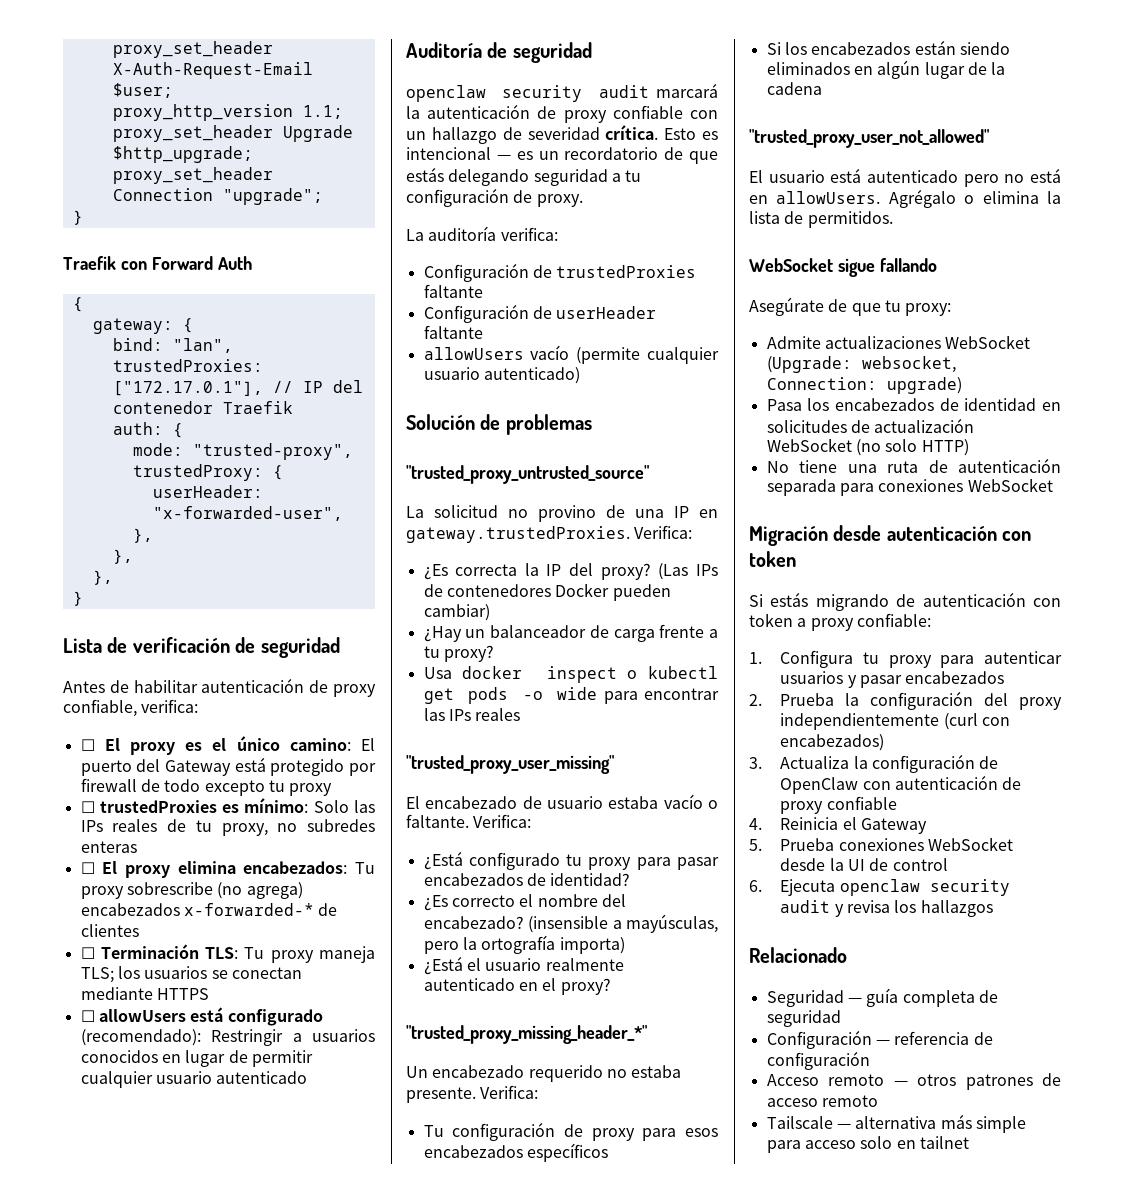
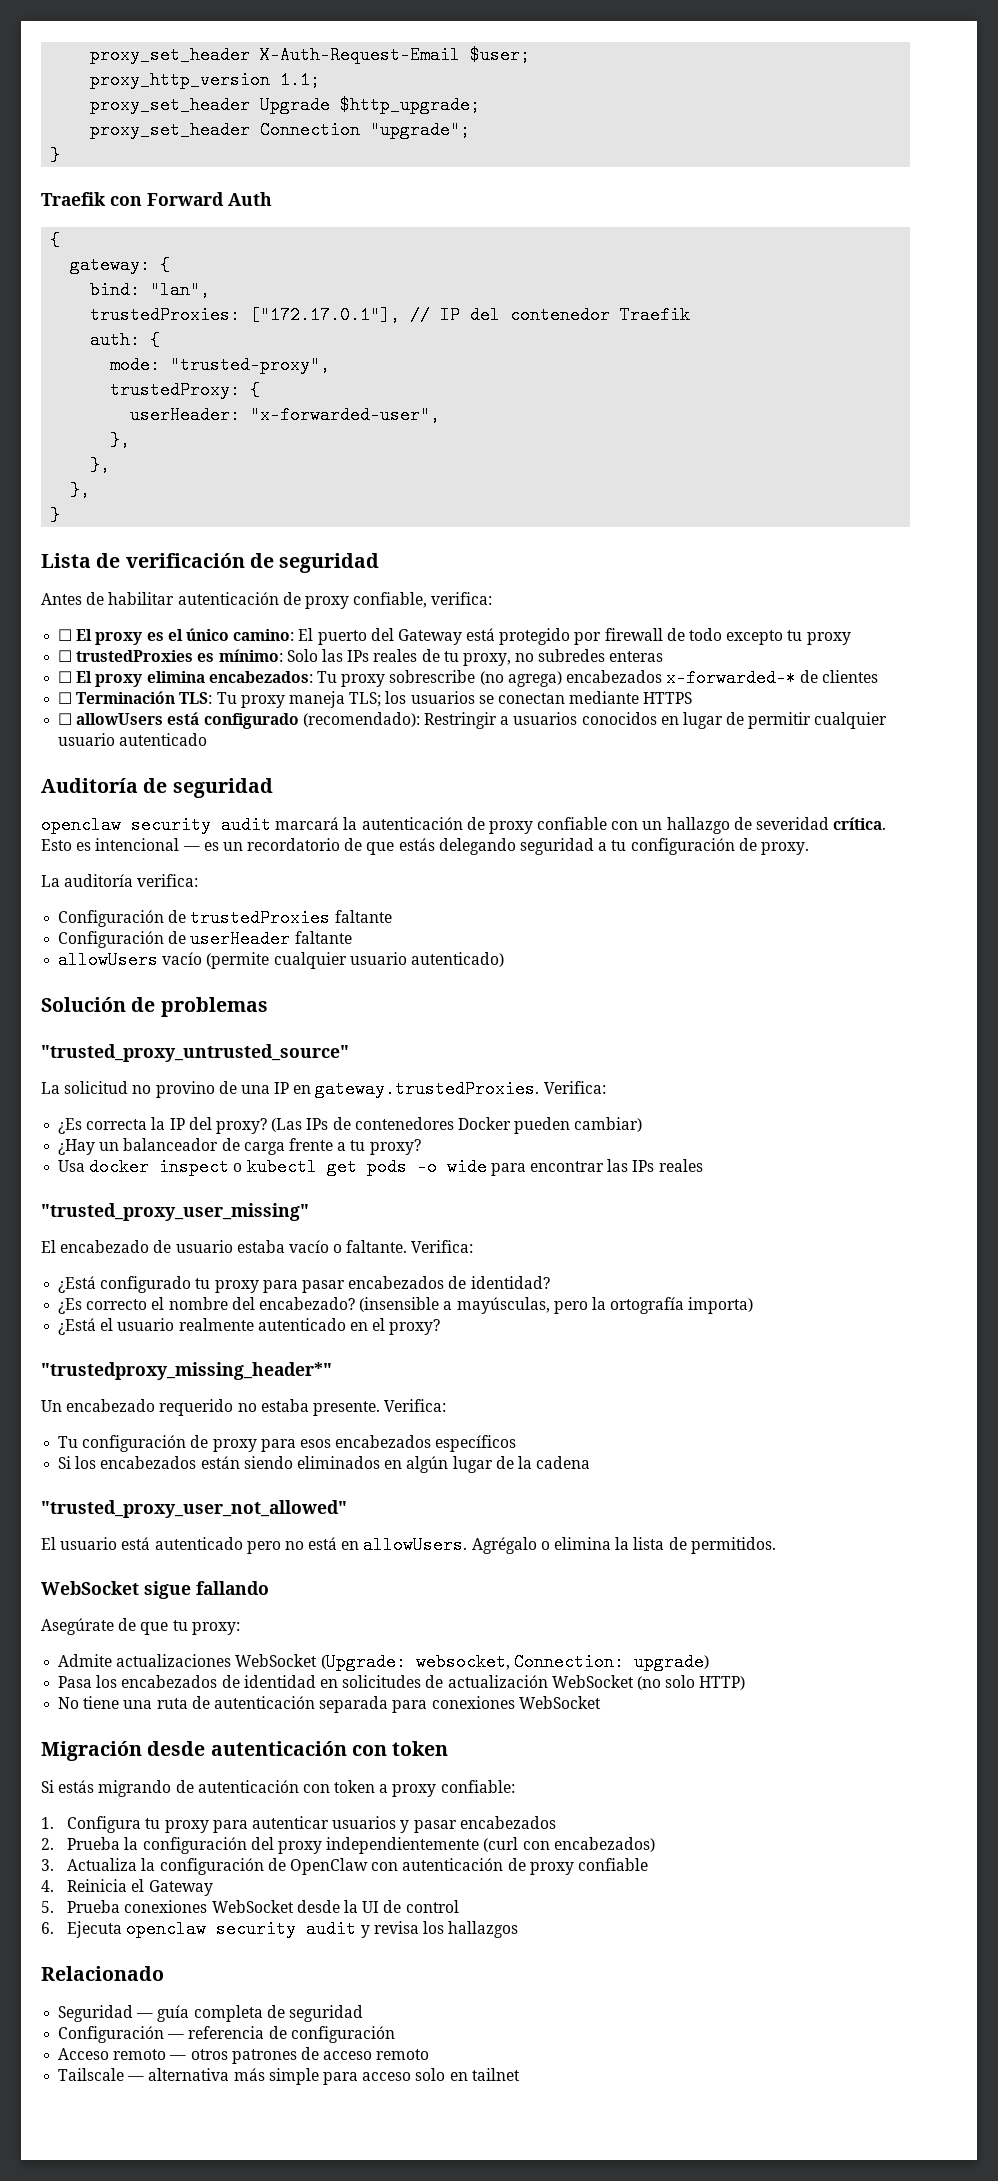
- "trusted_proxy_missing_header_*"
+ "trustedproxy_missing_header*"

